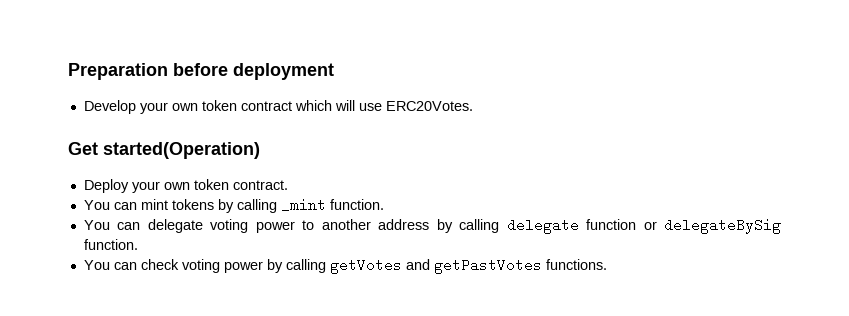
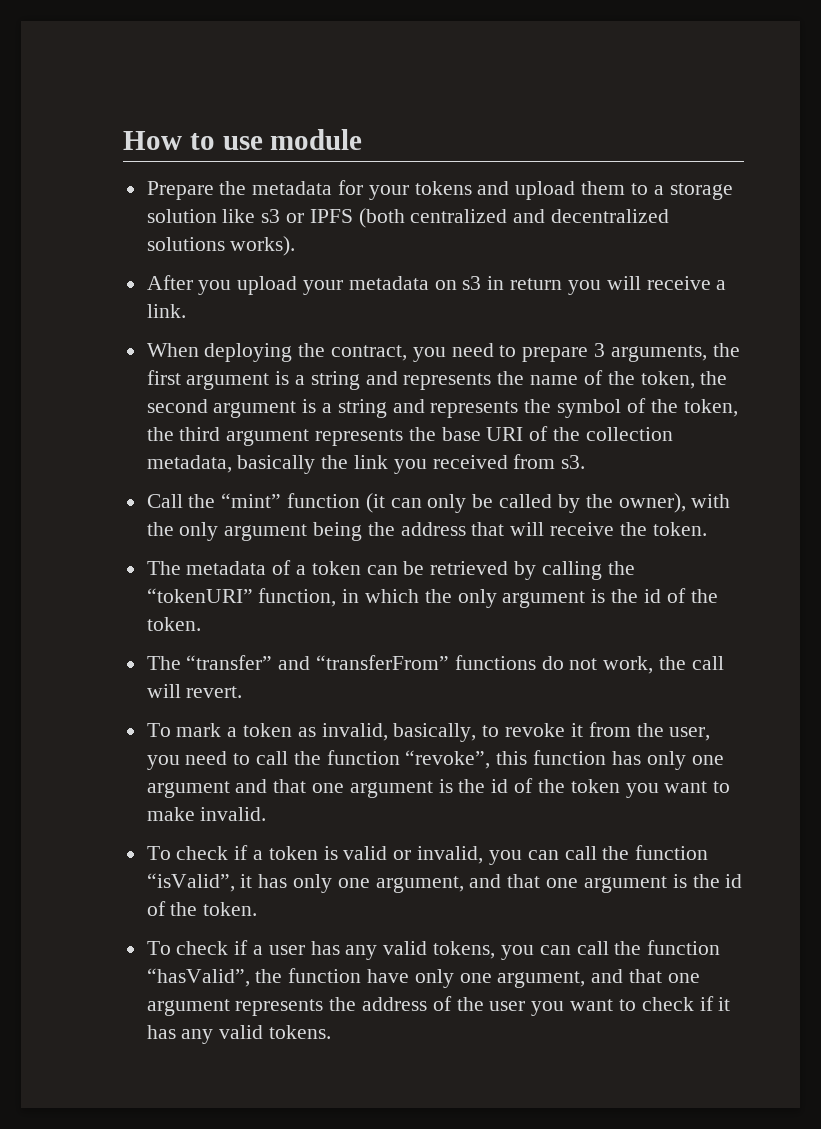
- Preparation before deployment
- Develop your own token contract which will use ERC20Votes.
- Get started(Operation)
- Deploy your own token contract.
- You can mint tokens by calling _mint function.
- You can delegate voting power to another address by calling delegate function or delegateBySig function.
- You can check voting power by calling getVotes and getPastVotes functions.
+ How to use module
+ Prepare the metadata for your tokens and upload them to a storage solution like s3 or IPFS (both centralized and decentralized solutions works).
+ After you upload your metadata on s3 in return you will receive a link.
+ When deploying the contract, you need to prepare 3 arguments, the first argument is a string and represents the name of the token, the second argument is a string and represents the symbol of the token, the third argument represents the base URI of the collection metadata, basically the link you received from s3.
+ Call the “mint” function (it can only be called by the owner), with the only argument being the address that will receive the token.
+ The metadata of a token can be retrieved by calling the “tokenURI” function, in which the only argument is the id of the token.
+ The “transfer” and “transferFrom” functions do not work, the call will revert.
+ To mark a token as invalid, basically, to revoke it from the user, you need to call the function “revoke”, this function has only one argument and that one argument is the id of the token you want to make invalid.
+ To check if a token is valid or invalid, you can call the function “isValid”, it has only one argument, and that one argument is the id of the token.
+ To check if a user has any valid tokens, you can call the function “hasValid”, the function have only one argument, and that one argument represents the address of the user you want to check if it has any valid tokens.

